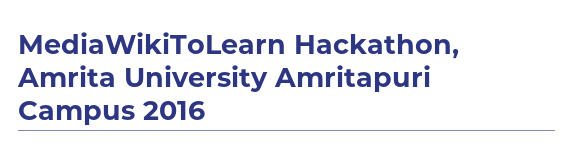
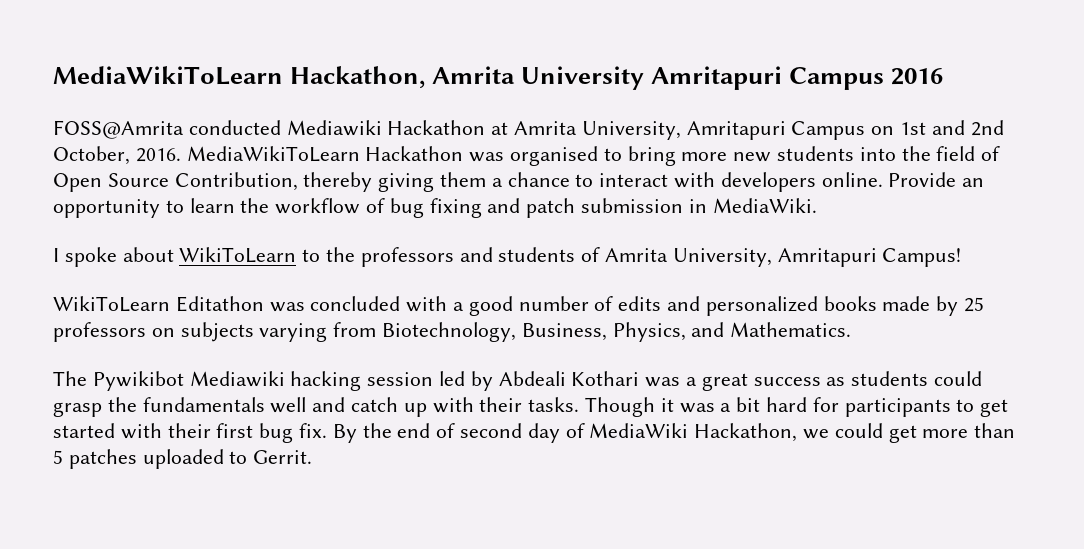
+ FOSS@Amrita conducted Mediawiki Hackathon at Amrita University, Amritapuri Campus on 1st and 2nd October, 2016. MediaWikiToLearn Hackathon was organised to bring more new students into the field of Open Source Contribution, thereby giving them a chance to interact with developers online. Provide an opportunity to learn the workflow of bug fixing and patch submission in MediaWiki.
+ I spoke about WikiToLearn to the professors and students of Amrita University, Amritapuri Campus!
+ WikiToLearn Editathon was concluded with a good number of edits and personalized books made by 25 professors on subjects varying from Biotechnology, Business, Physics, and Mathematics.
+ The Pywikibot Mediawiki hacking session led by Abdeali Kothari was a great success as students could grasp the fundamentals well and catch up with their tasks. Though it was a bit hard for participants to get started with their first bug fix. By the end of second day of MediaWiki Hackathon, we could get more than 5 patches uploaded to Gerrit.

